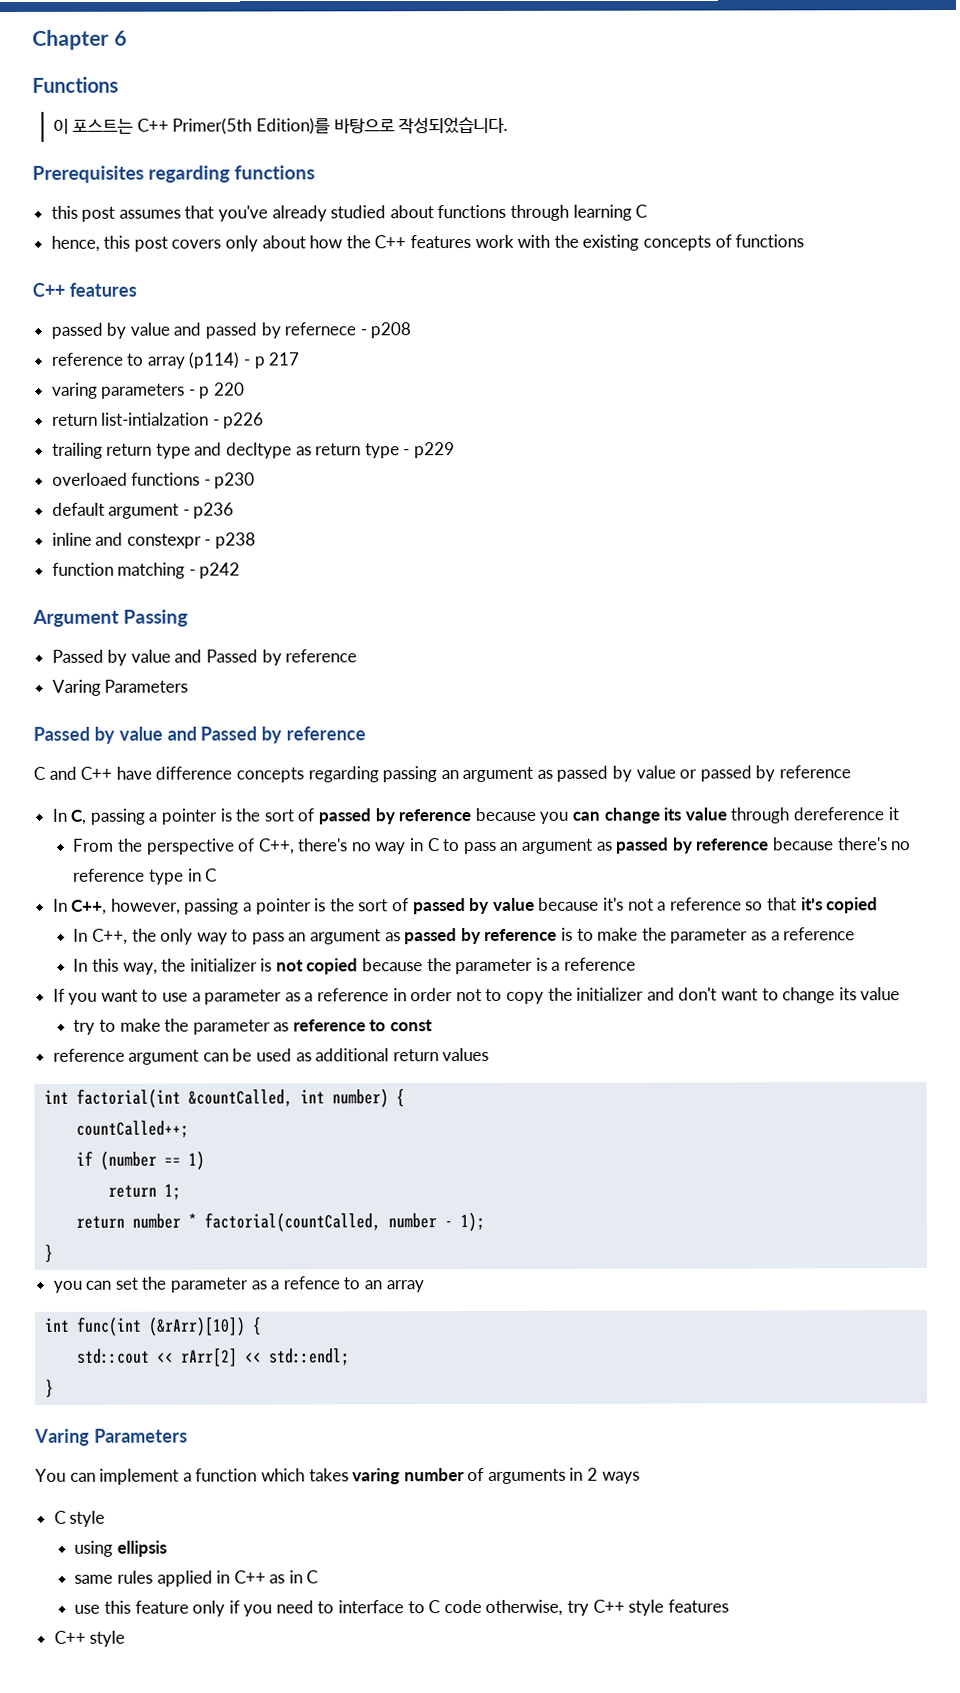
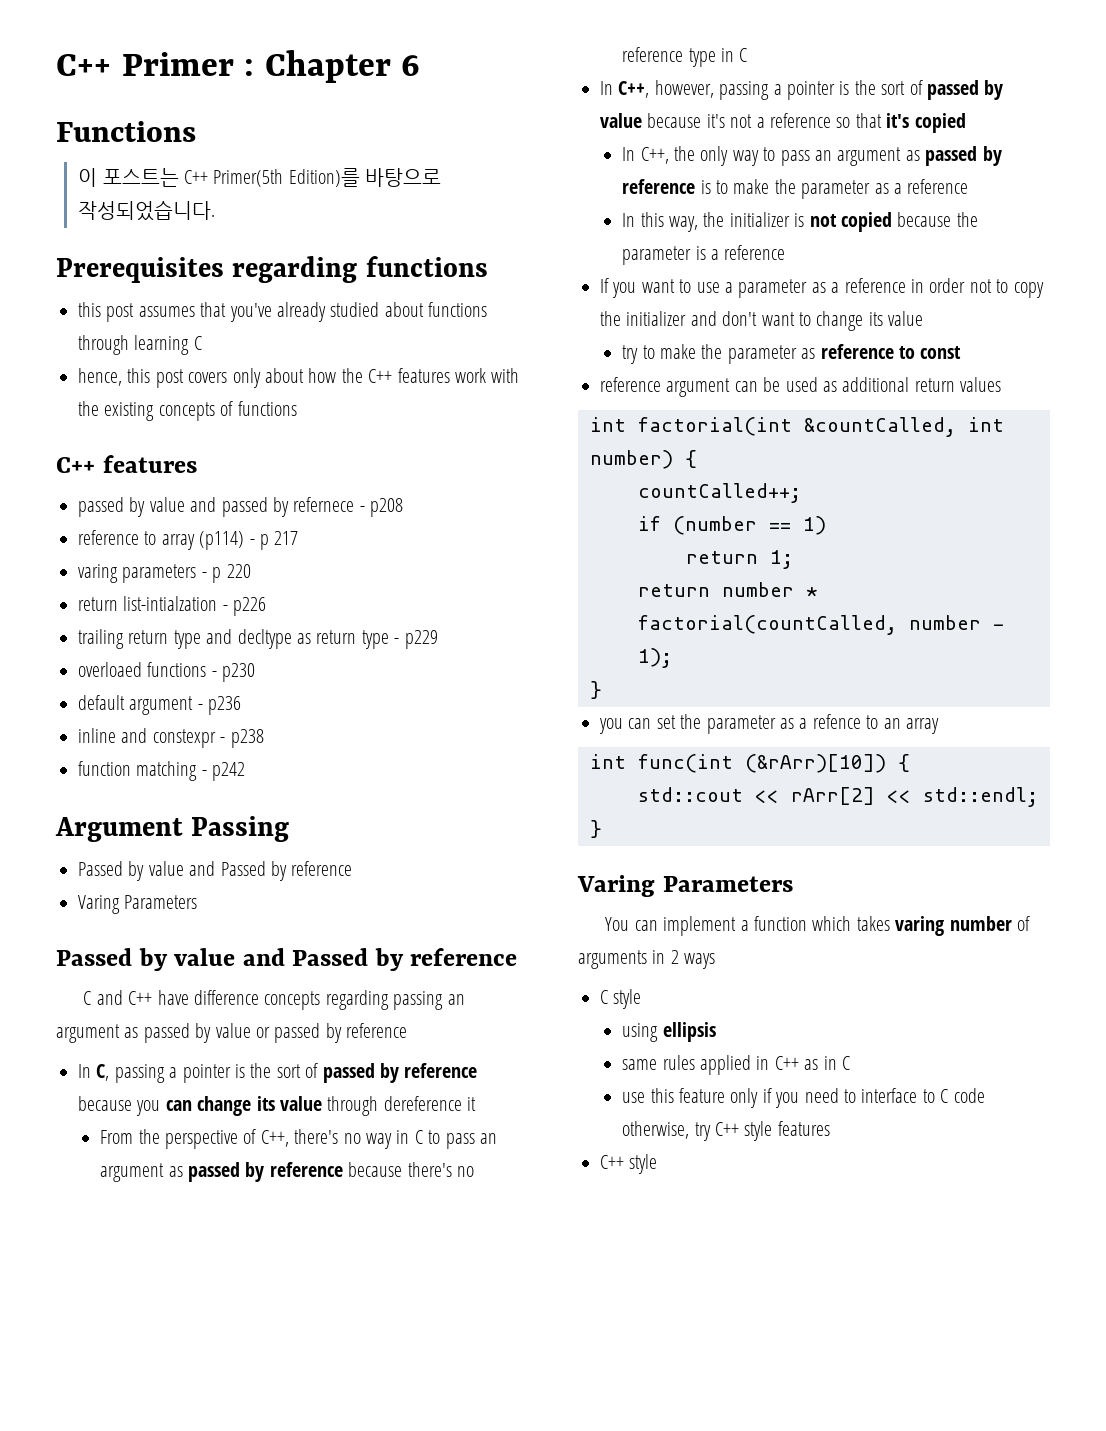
- Chapter 6
+ C++ Primer : Chapter 6

